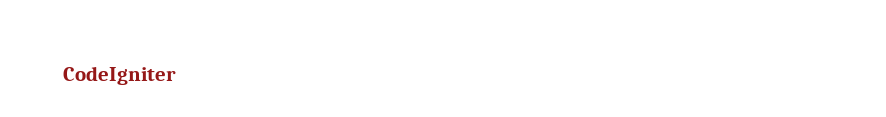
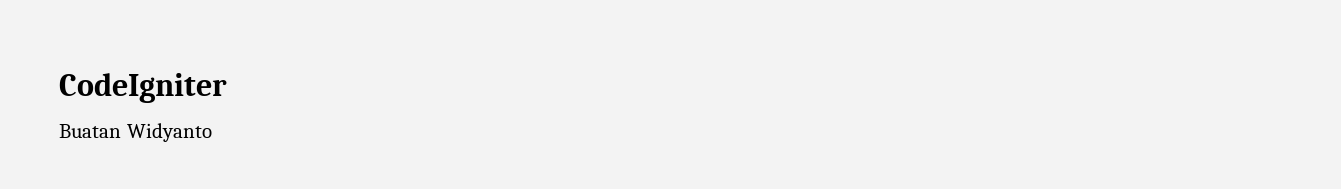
+ Buatan Widyanto

